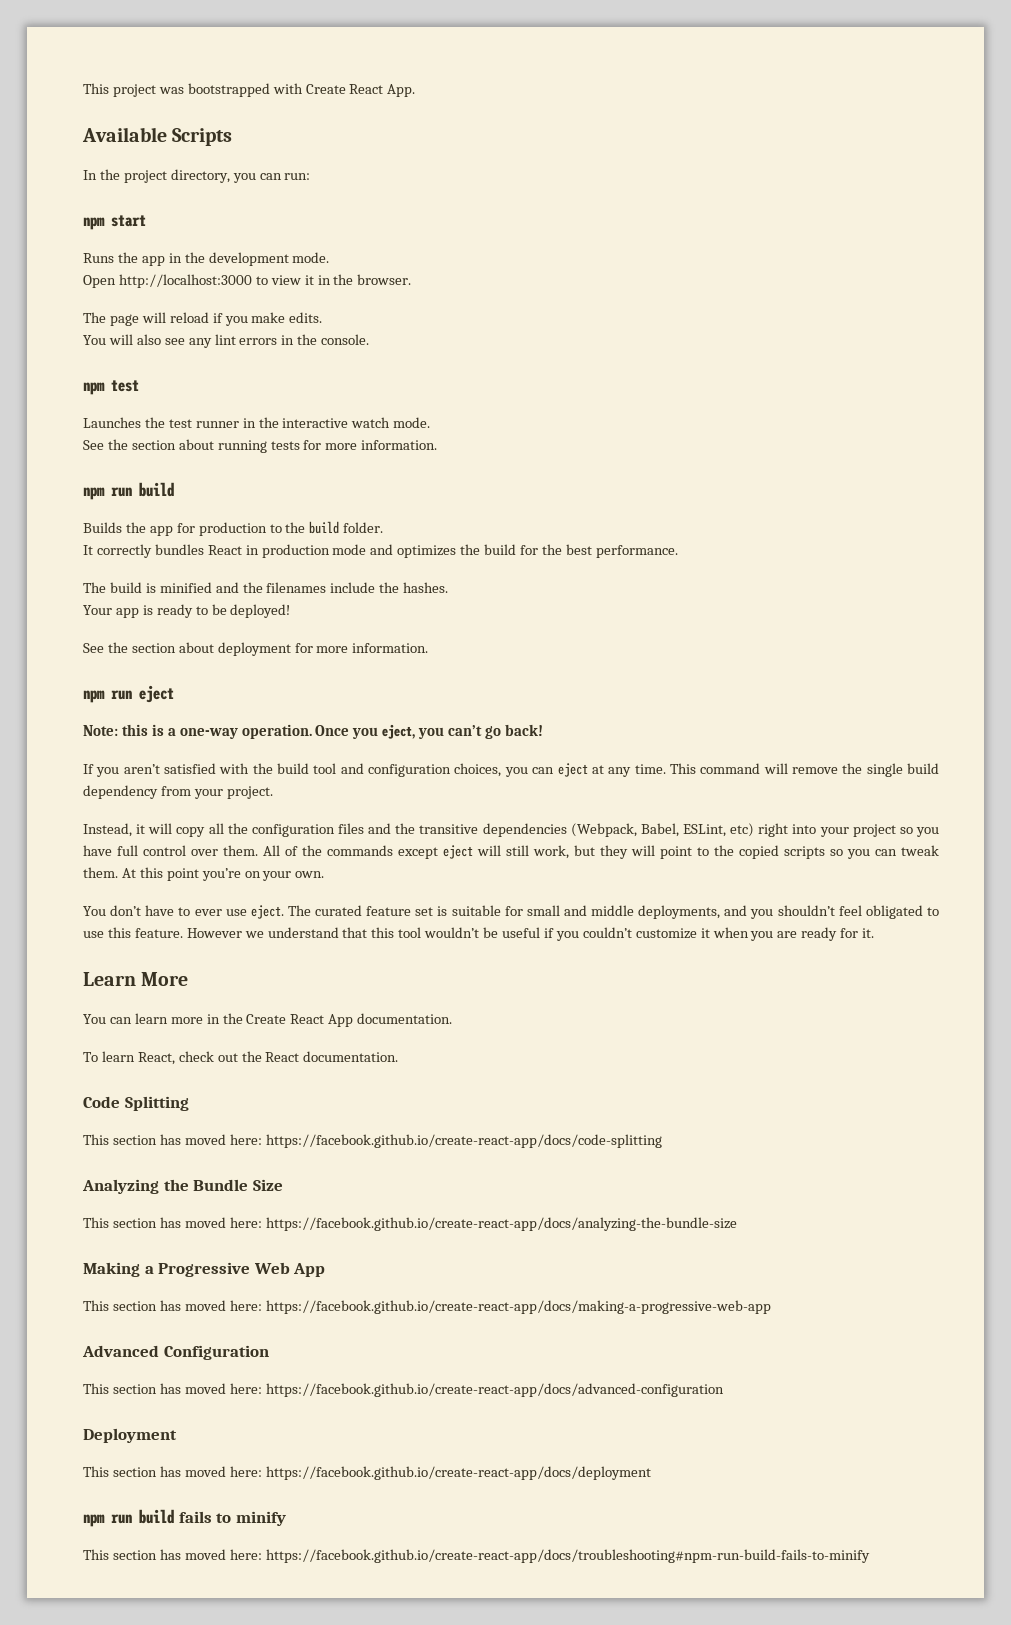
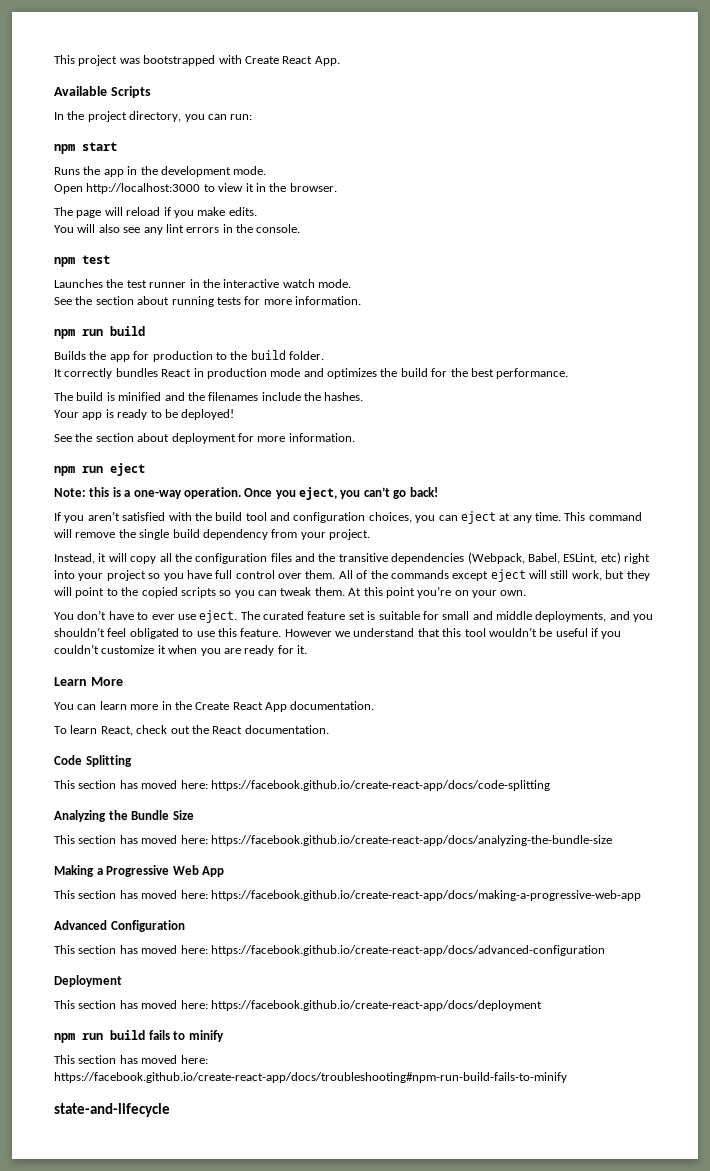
+ state-and-lifecycle

